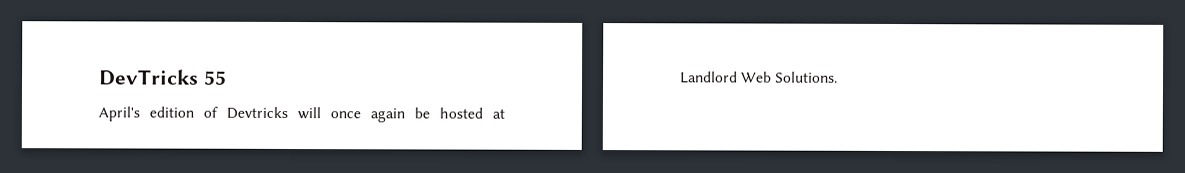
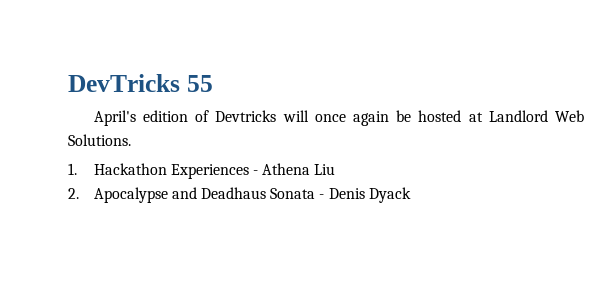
+ 1. Hackathon Experiences - Athena Liu
+ 2. Apocalypse and Deadhaus Sonata - Denis Dyack

